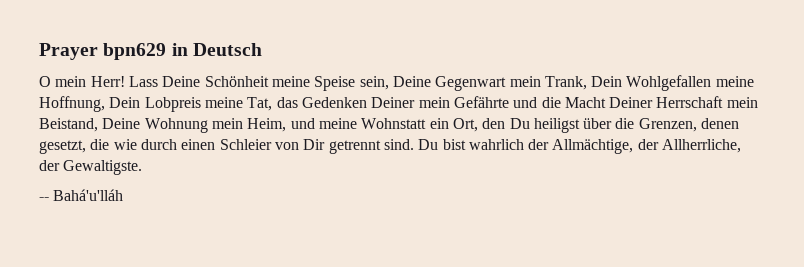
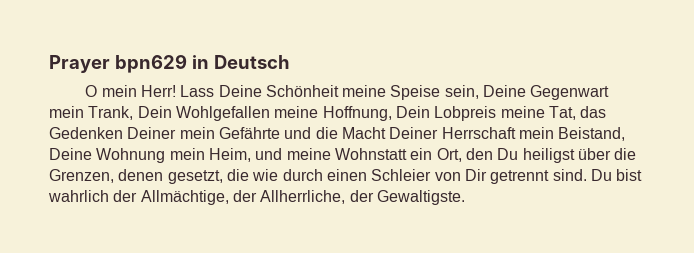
- -- Bahá'u'lláh

